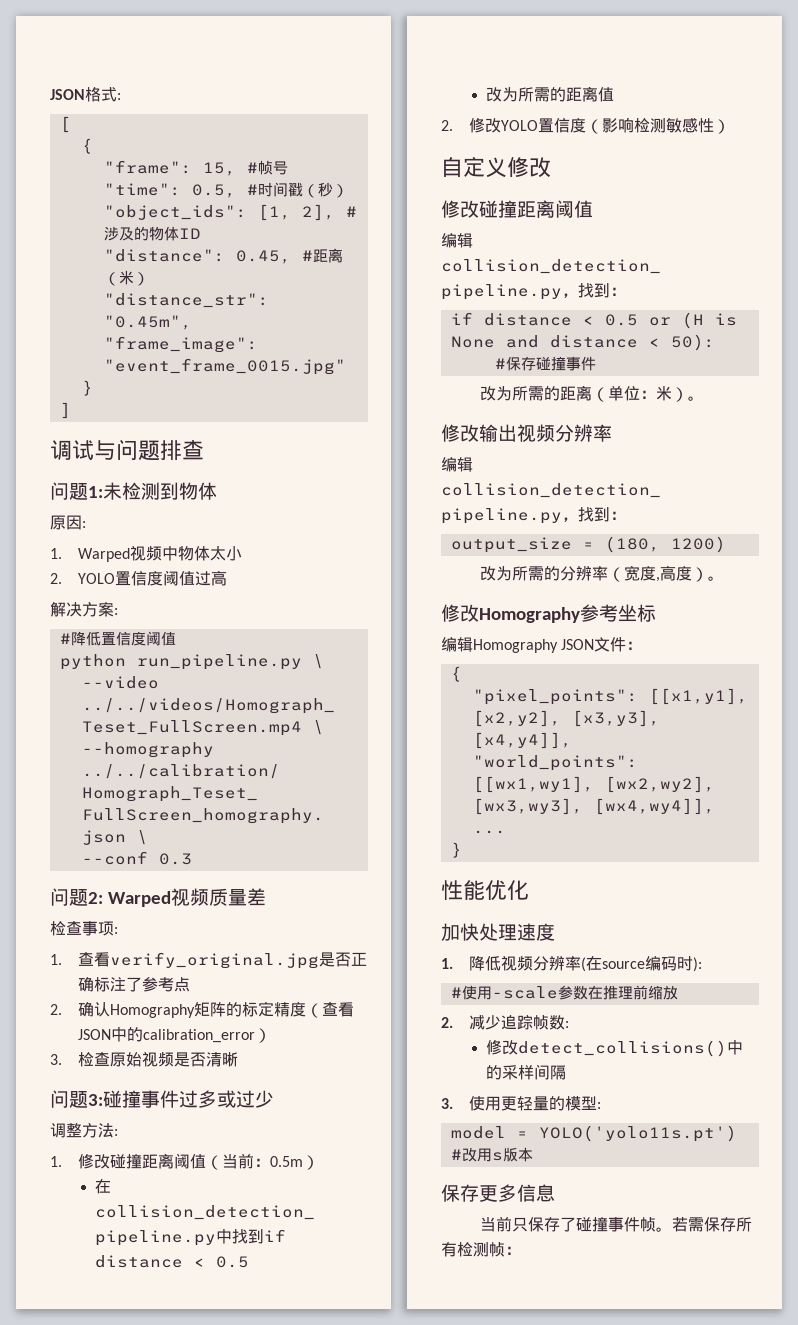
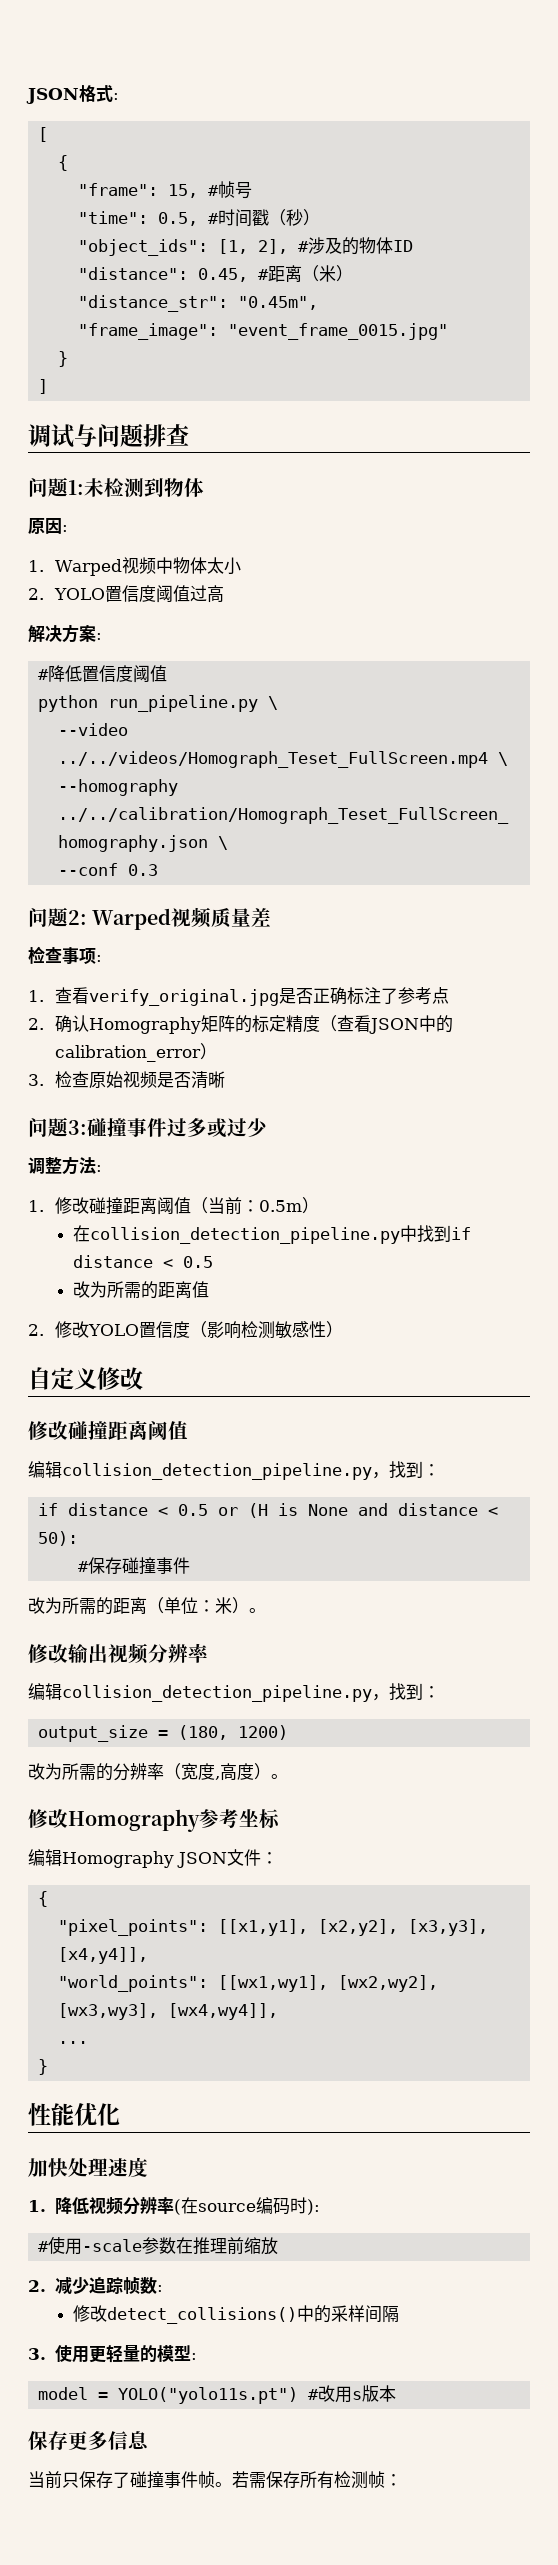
- model = YOLO('yolo11s.pt') #改用s版本
+ model = YOLO("yolo11s.pt") #改用s版本

